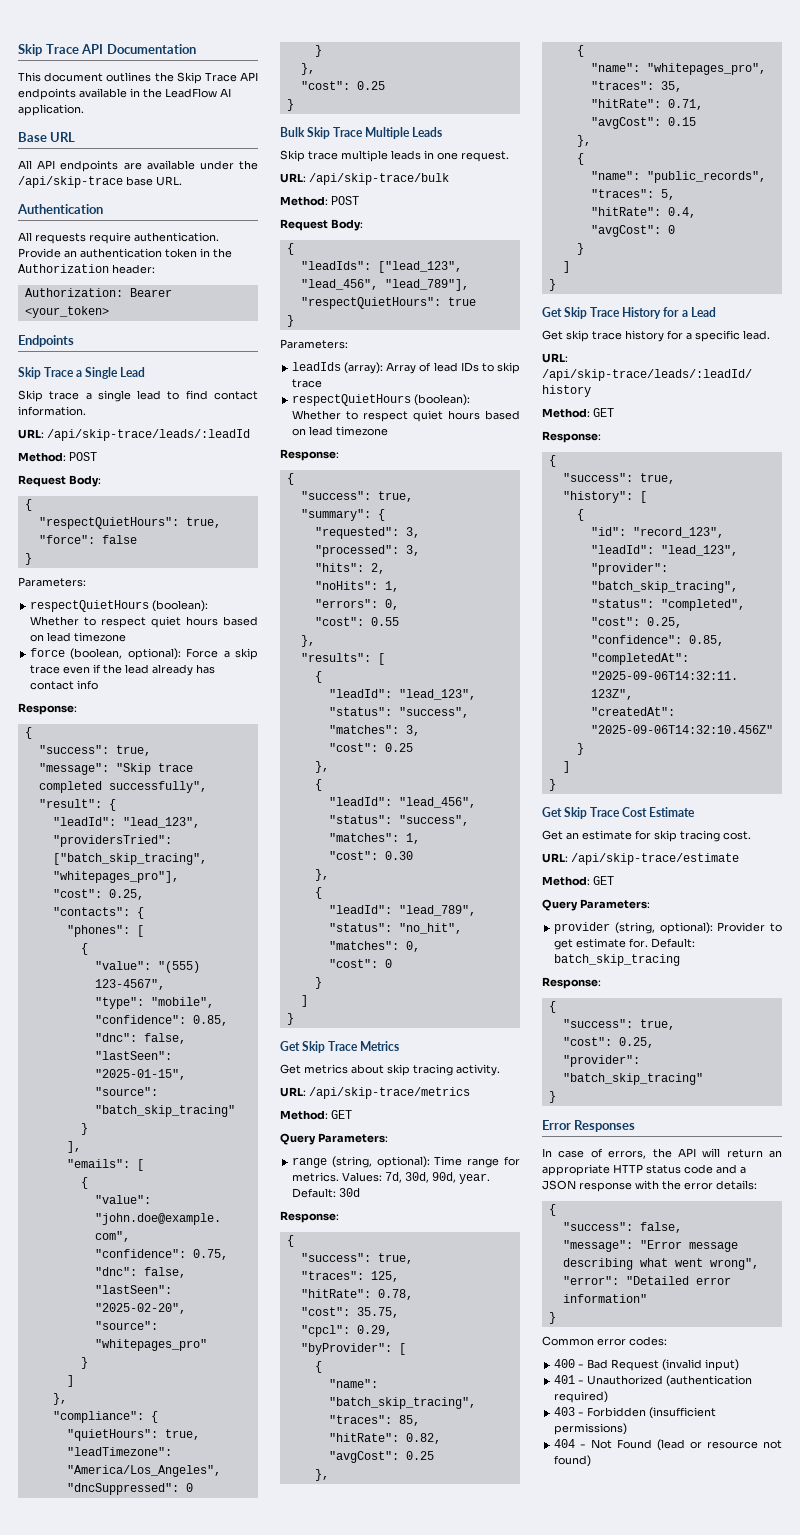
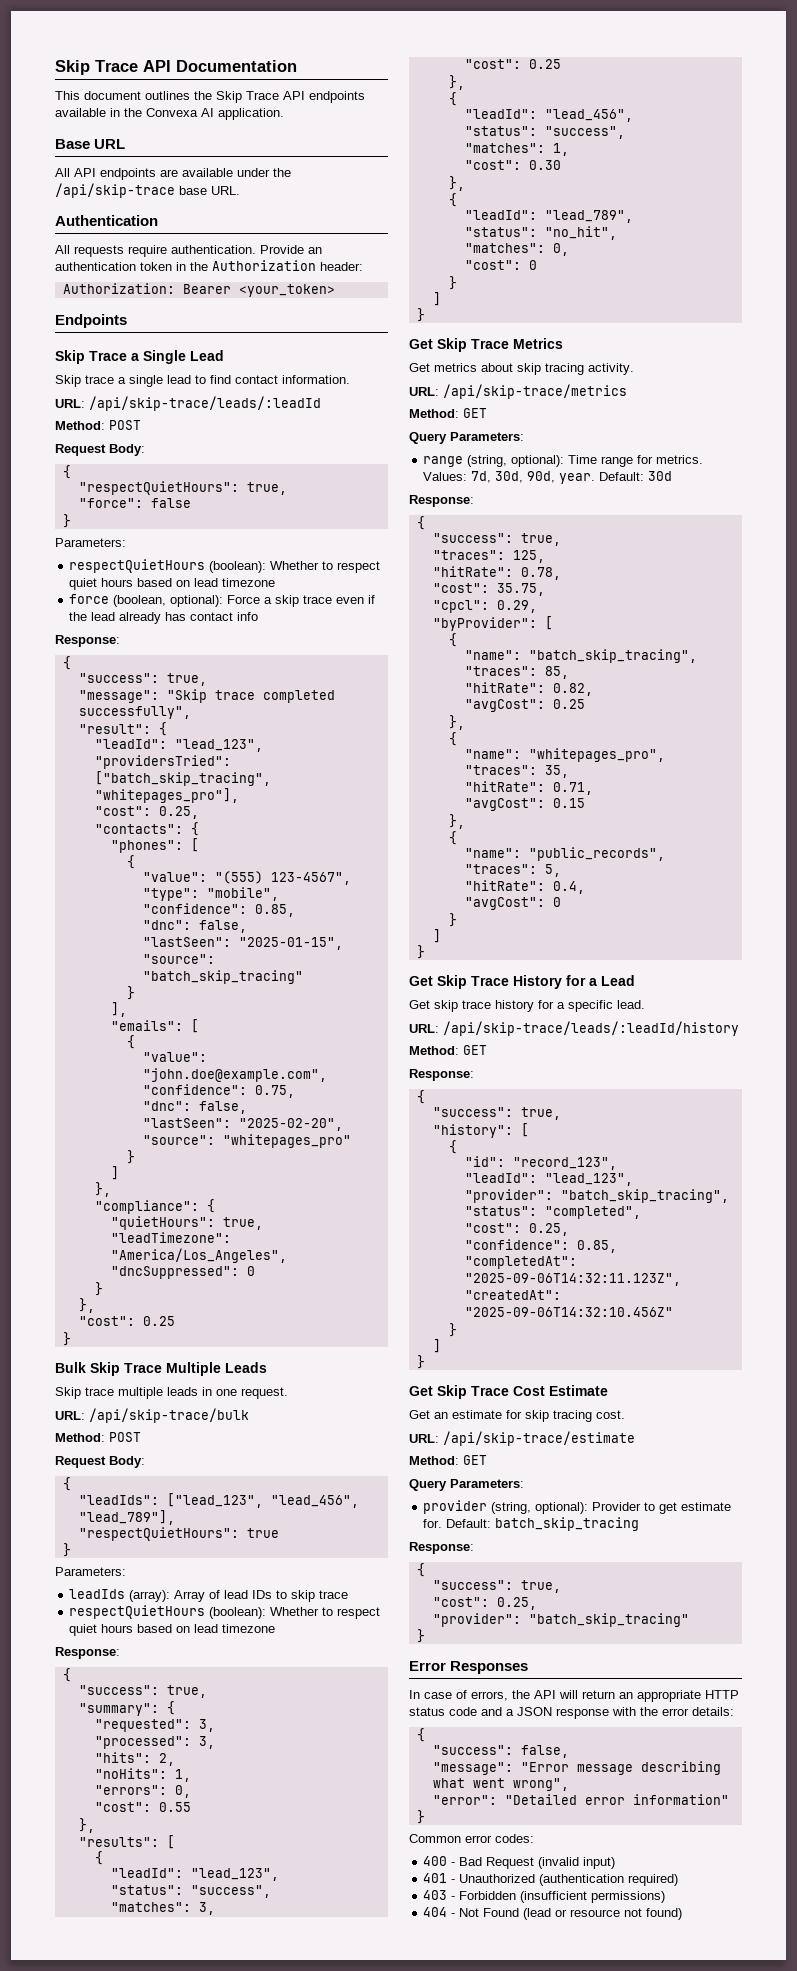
- This document outlines the Skip Trace API endpoints available in the LeadFlow AI application.
+ This document outlines the Skip Trace API endpoints available in the Convexa AI application.

